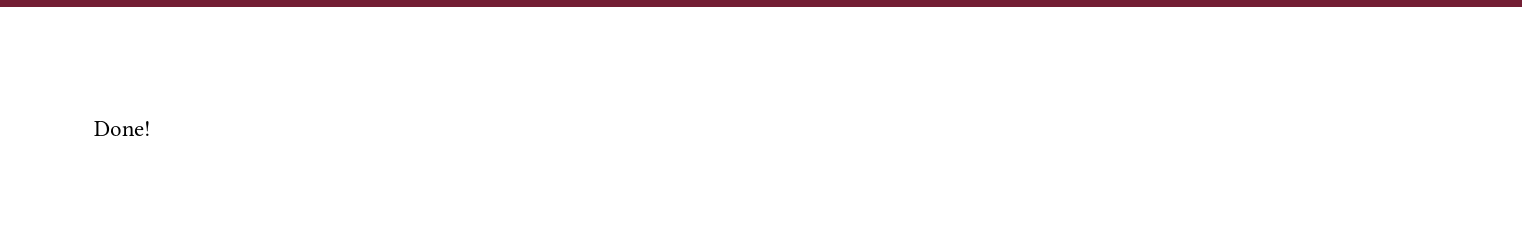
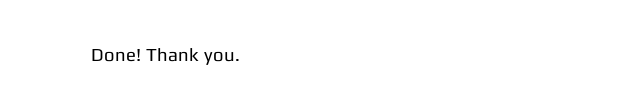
+ Thank you.

